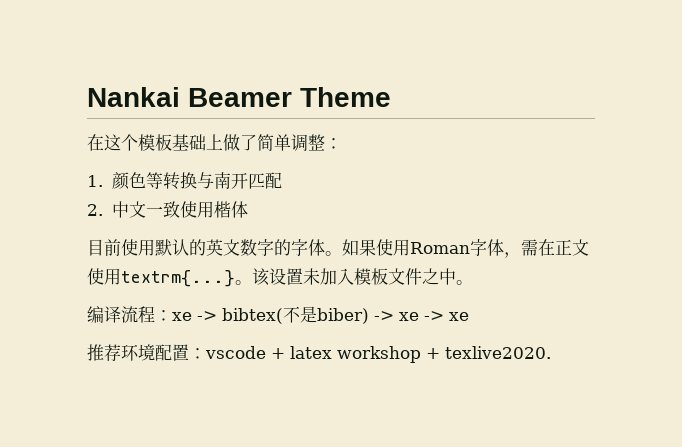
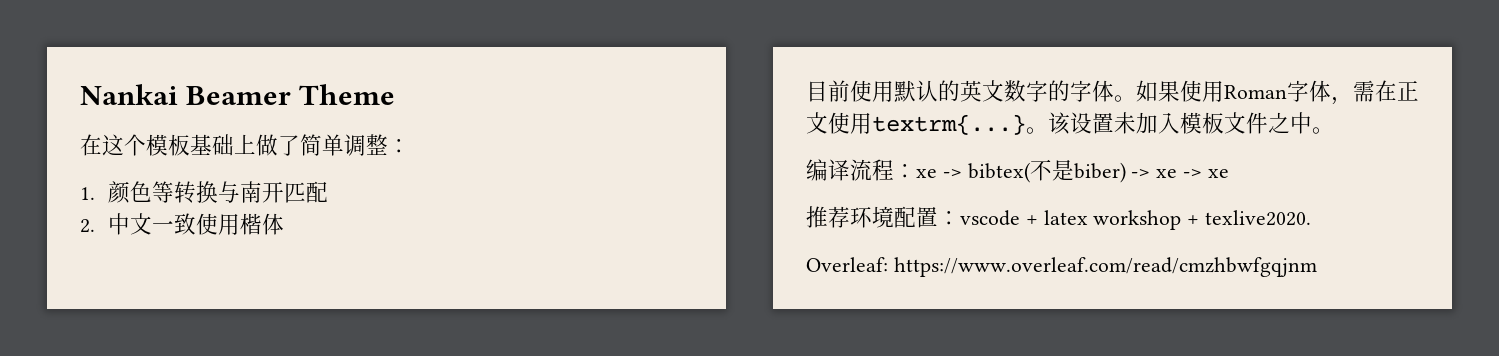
+ Overleaf: https://www.overleaf.com/read/cmzhbwfgqjnm

